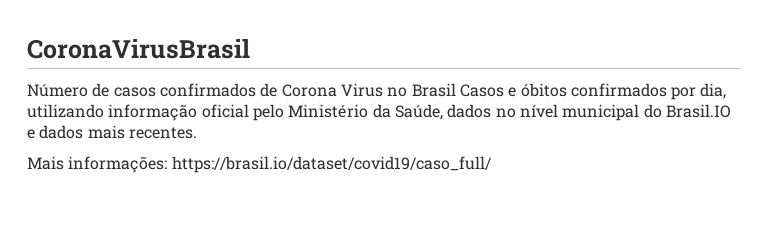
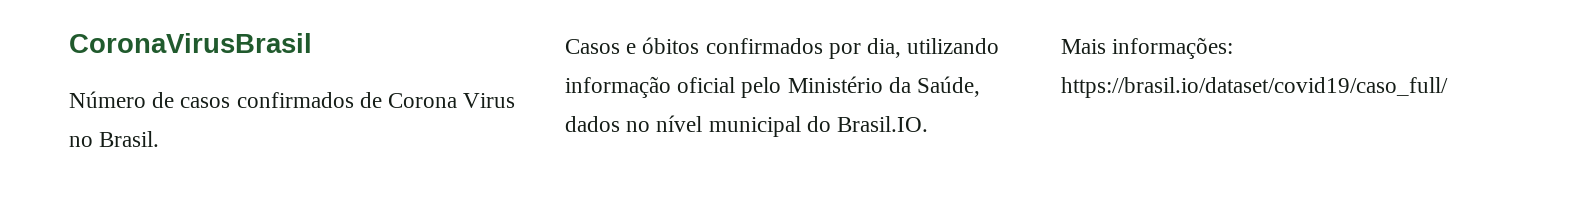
- Número de casos confirmados de Corona Virus no Brasil Casos e óbitos confirmados por dia, utilizando informação oficial pelo Ministério da Saúde, dados no nível municipal do Brasil.IO e dados mais recentes.
+ Número de casos confirmados de Corona Virus no Brasil.
+ Casos e óbitos confirmados por dia, utilizando informação oficial pelo Ministério da Saúde, dados no nível municipal do Brasil.IO.

